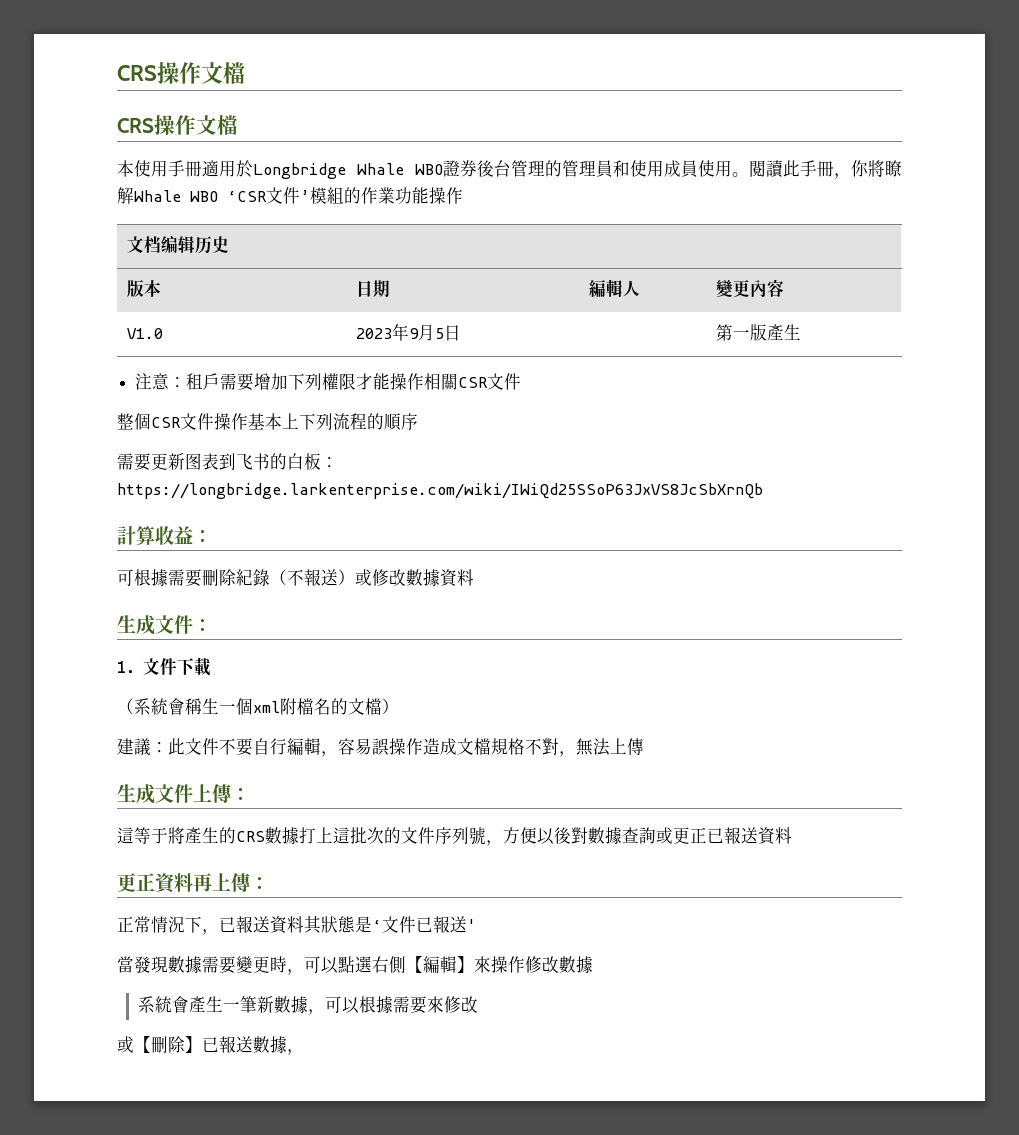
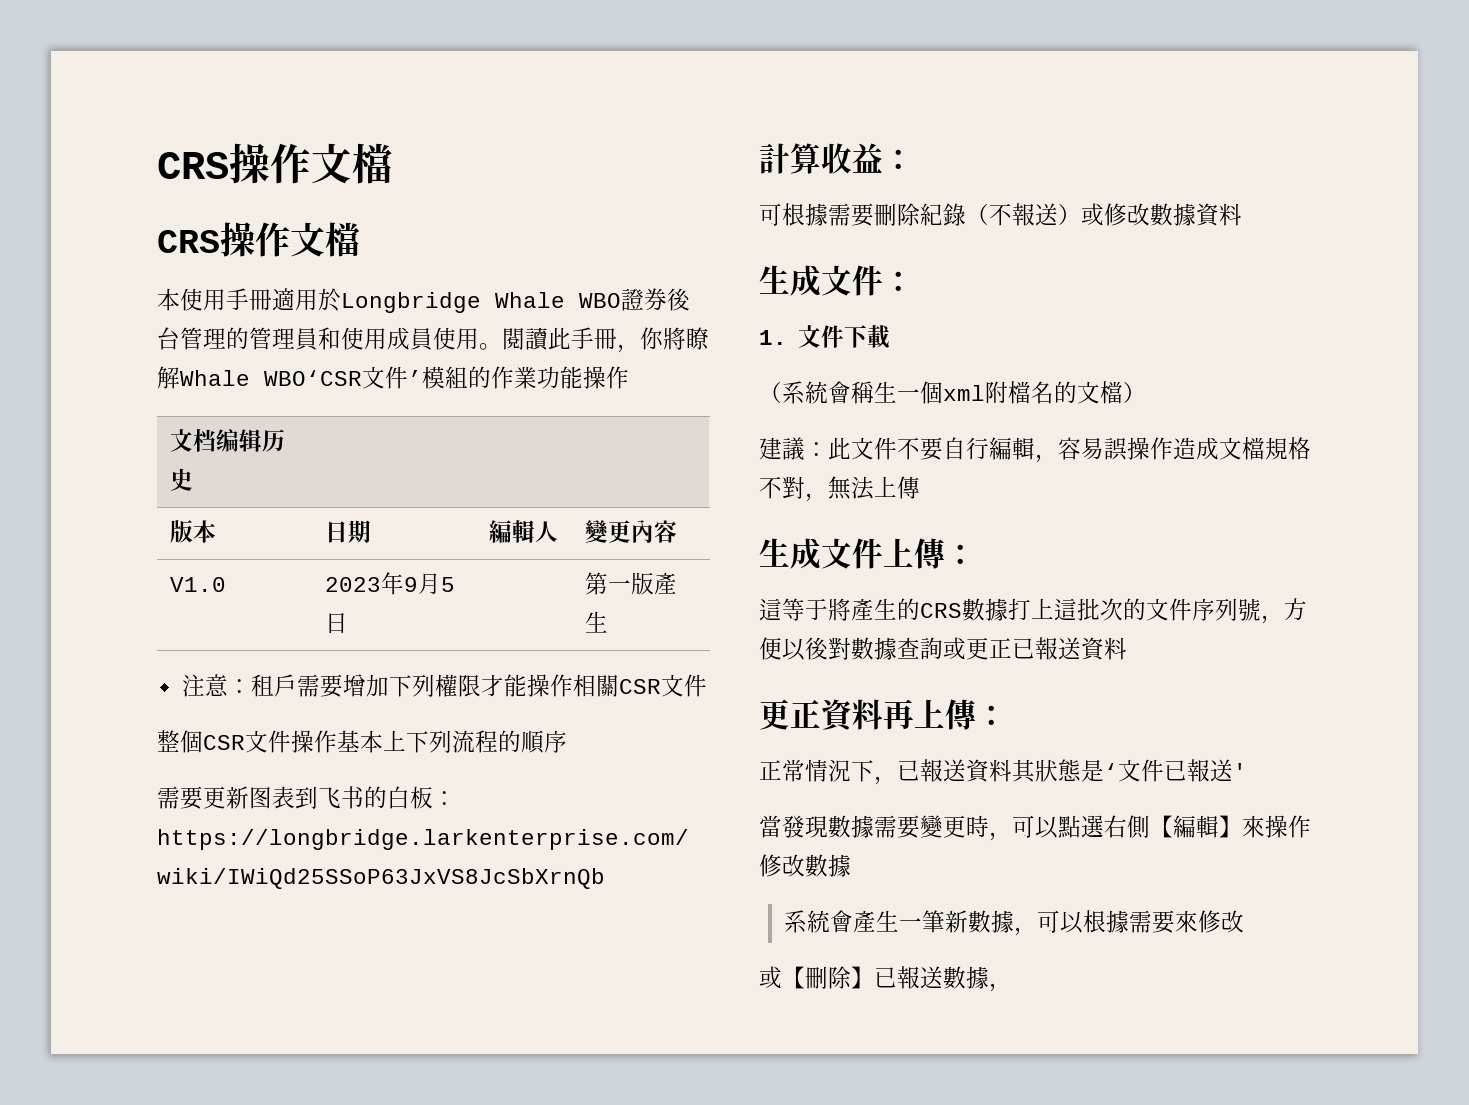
- 閱讀此手冊，你將瞭解Whale WBO ‘CSR文件’模組的作業功能操作
+ 閱讀此手冊，你將瞭解Whale WBO‘CSR文件’模組的作業功能操作

